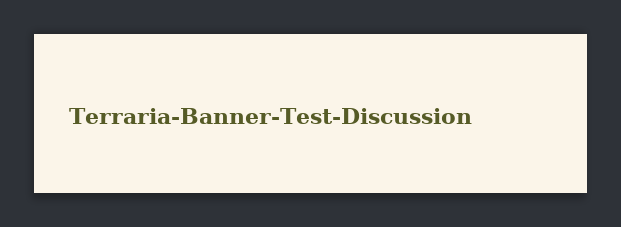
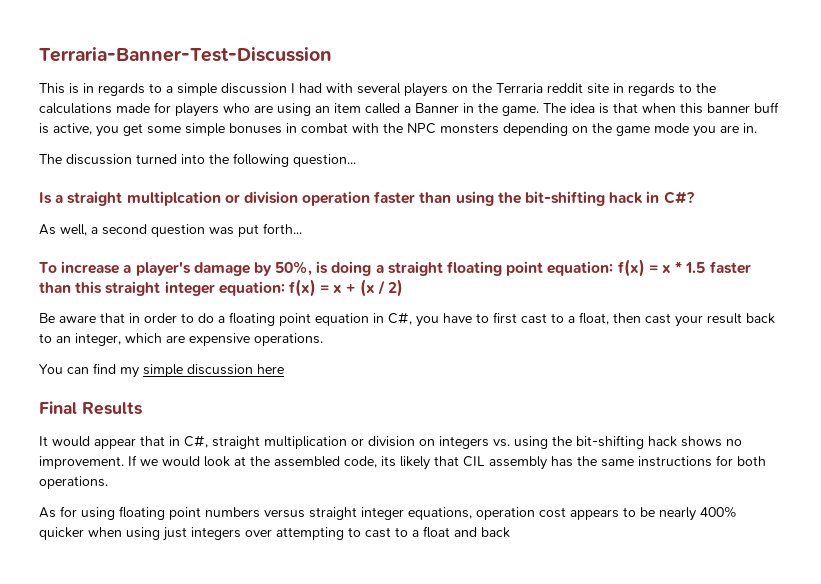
+ This is in regards to a simple discussion I had with several players on the Terraria reddit site in regards to the calculations made for players who are using an item called a Banner in the game. The idea is that when this banner buff is active, you get some simple bonuses in combat with the NPC monsters depending on the game mode you are in.
+ The discussion turned into the following question...
+ Is a straight multiplcation or division operation faster than using the bit-shifting hack in C#?
+ As well, a second question was put forth...
+ To increase a player's damage by 50%, is doing a straight floating point equation: f(x) = x * 1.5 faster than this straight integer equation: f(x) = x + (x / 2)
+ Be aware that in order to do a floating point equation in C#, you have to first cast to a float, then cast your result back to an integer, which are expensive operations.
+ You can find my simple discussion here
+ Final Results
+ It would appear that in C#, straight multiplication or division on integers vs. using the bit-shifting hack shows no improvement. If we would look at the assembled code, its likely that CIL assembly has the same instructions for both operations.
+ As for using floating point numbers versus straight integer equations, operation cost appears to be nearly 400% quicker when using just integers over attempting to cast to a float and back

